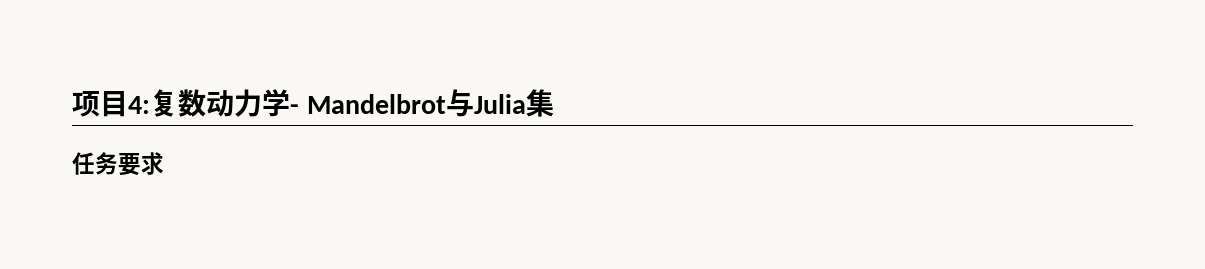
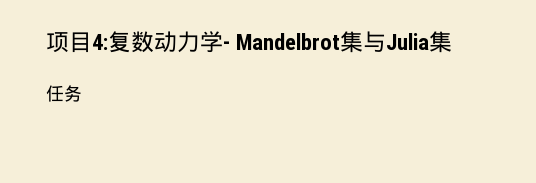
- 项目4:复数动力学- Mandelbrot与Julia集
+ 项目4:复数动力学- Mandelbrot集与Julia集
- 任务要求
+ 任务

